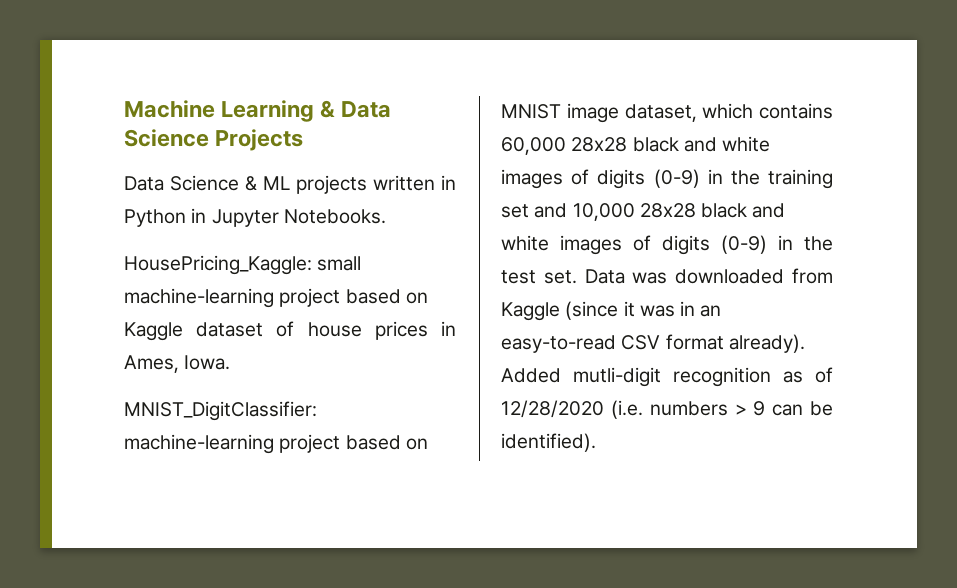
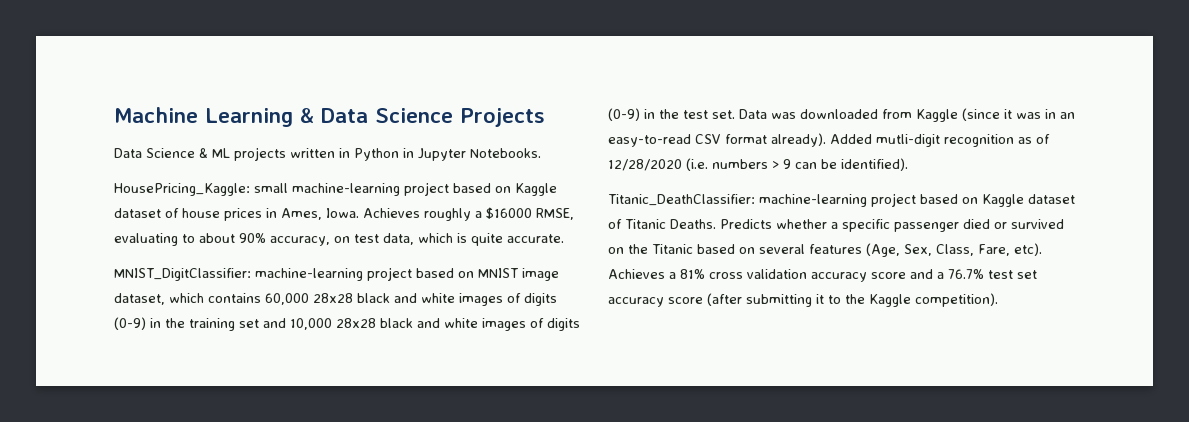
+ Achieves roughly a $16000 RMSE, evaluating to about 90% accuracy, on test data, which is quite accurate.
+ Titanic_DeathClassifier: machine-learning project based on Kaggle dataset of Titanic Deaths. Predicts whether a specific passenger died or survived on the Titanic based on several features (Age, Sex, Class, Fare, etc). Achieves a 81% cross validation accuracy score and a 76.7% test set accuracy score (after submitting it to the Kaggle competition).

